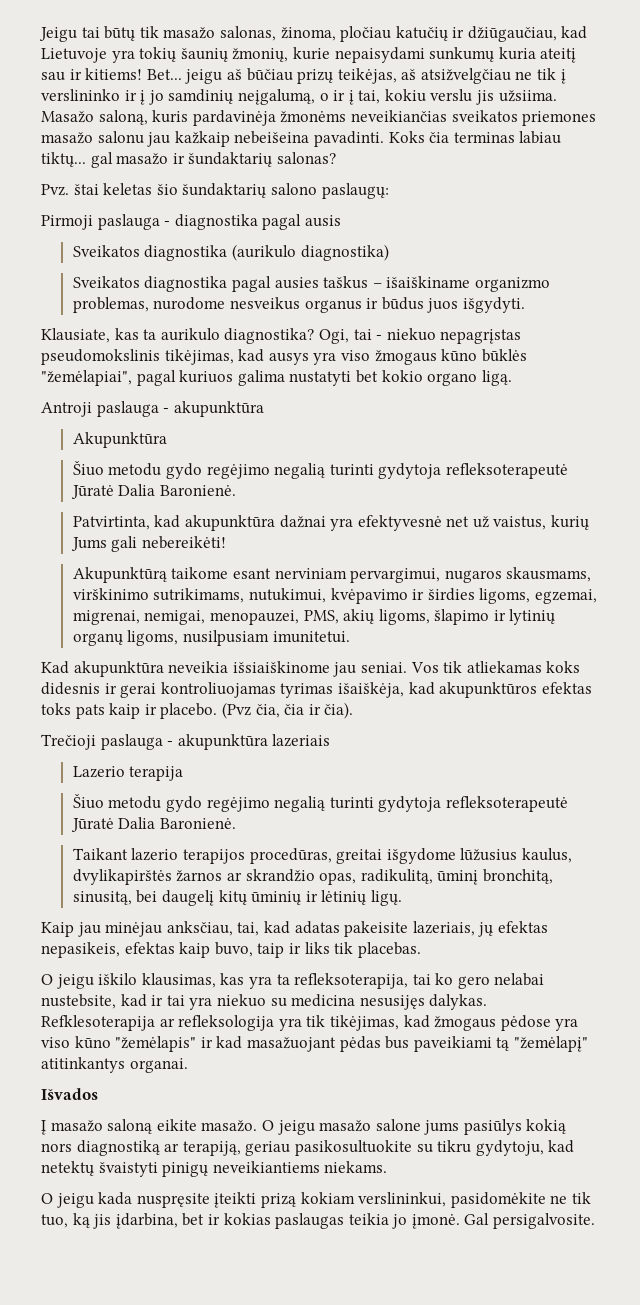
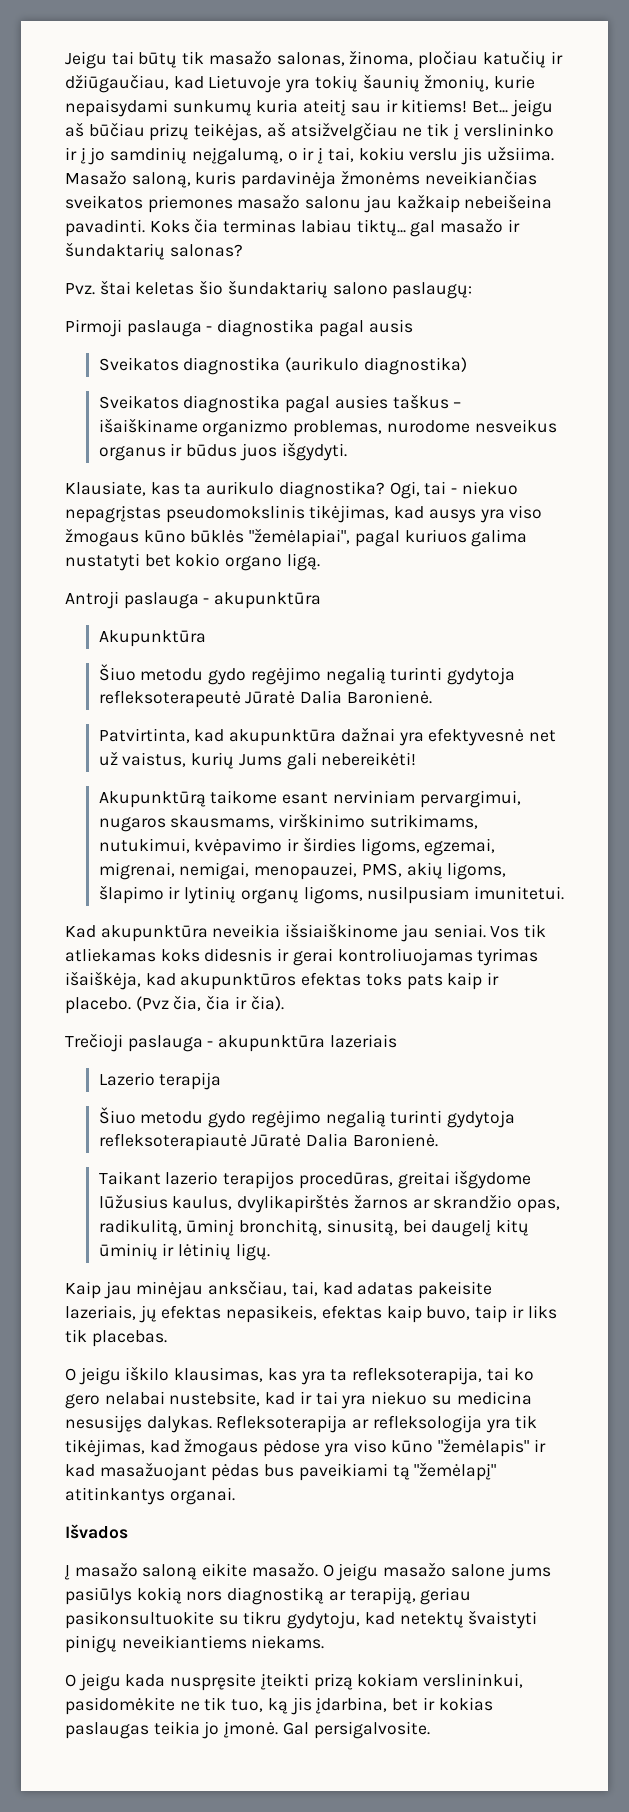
  Lazerio terapija
- Šiuo metodu gydo regėjimo negalią turinti gydytoja refleksoterapeutė Jūratė Dalia Baronienė.
+ Šiuo metodu gydo regėjimo negalią turinti gydytoja refleksoterapiautė Jūratė Dalia Baronienė.
- Refklesoterapija ar refleksologija yra tik tikėjimas, kad žmogaus pėdose yra viso kūno "žemėlapis" ir kad masažuojant pėdas bus paveikiami tą "žemėlapį" atitinkantys organai.
+ Refleksoterapija ar refleksologija yra tik tikėjimas, kad žmogaus pėdose yra viso kūno "žemėlapis" ir kad masažuojant pėdas bus paveikiami tą "žemėlapį" atitinkantys organai.
- O jeigu masažo salone jums pasiūlys kokią nors diagnostiką ar terapiją, geriau pasikosultuokite su tikru gydytoju, kad netektų švaistyti pinigų neveikiantiems niekams.
+ O jeigu masažo salone jums pasiūlys kokią nors diagnostiką ar terapiją, geriau pasikonsultuokite su tikru gydytoju, kad netektų švaistyti pinigų neveikiantiems niekams.

